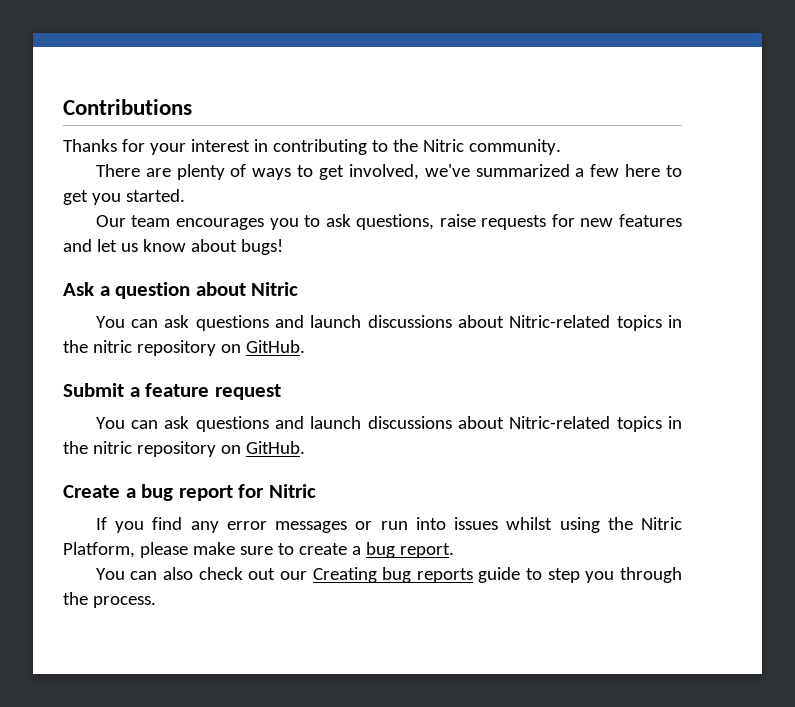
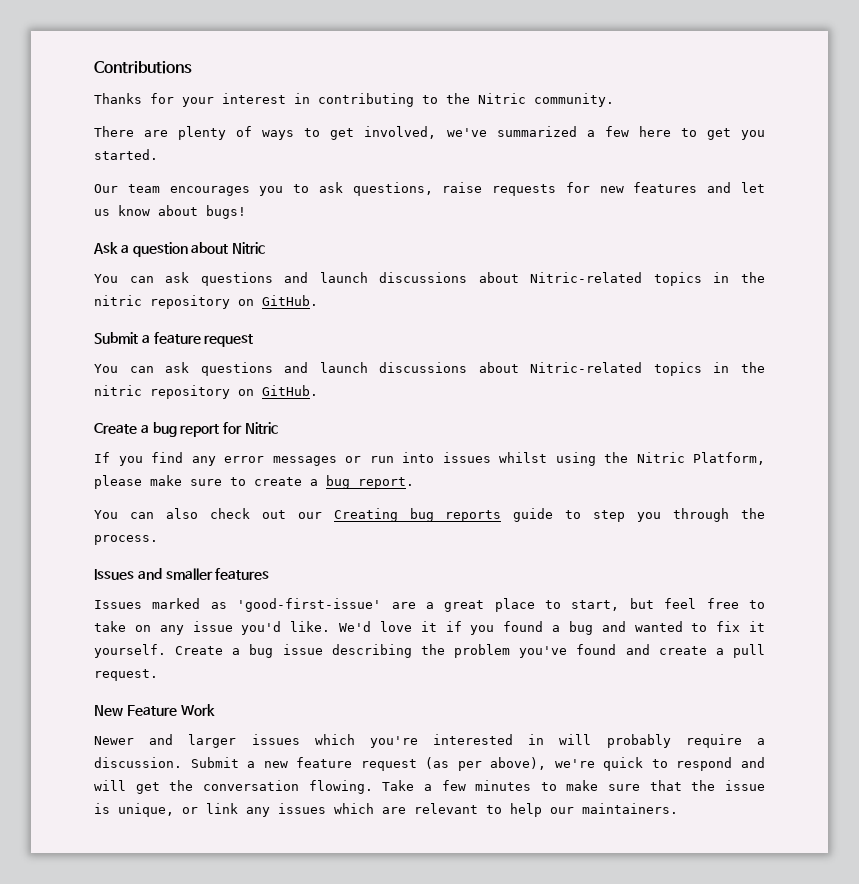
+ Issues and smaller features
+ Issues marked as 'good-first-issue' are a great place to start, but feel free to take on any issue you'd like. We'd love it if you found a bug and wanted to fix it yourself. Create a bug issue describing the problem you've found and create a pull request.
+ New Feature Work
+ Newer and larger issues which you're interested in will probably require a discussion. Submit a new feature request (as per above), we're quick to respond and will get the conversation flowing. Take a few minutes to make sure that the issue is unique, or link any issues which are relevant to help our maintainers.

